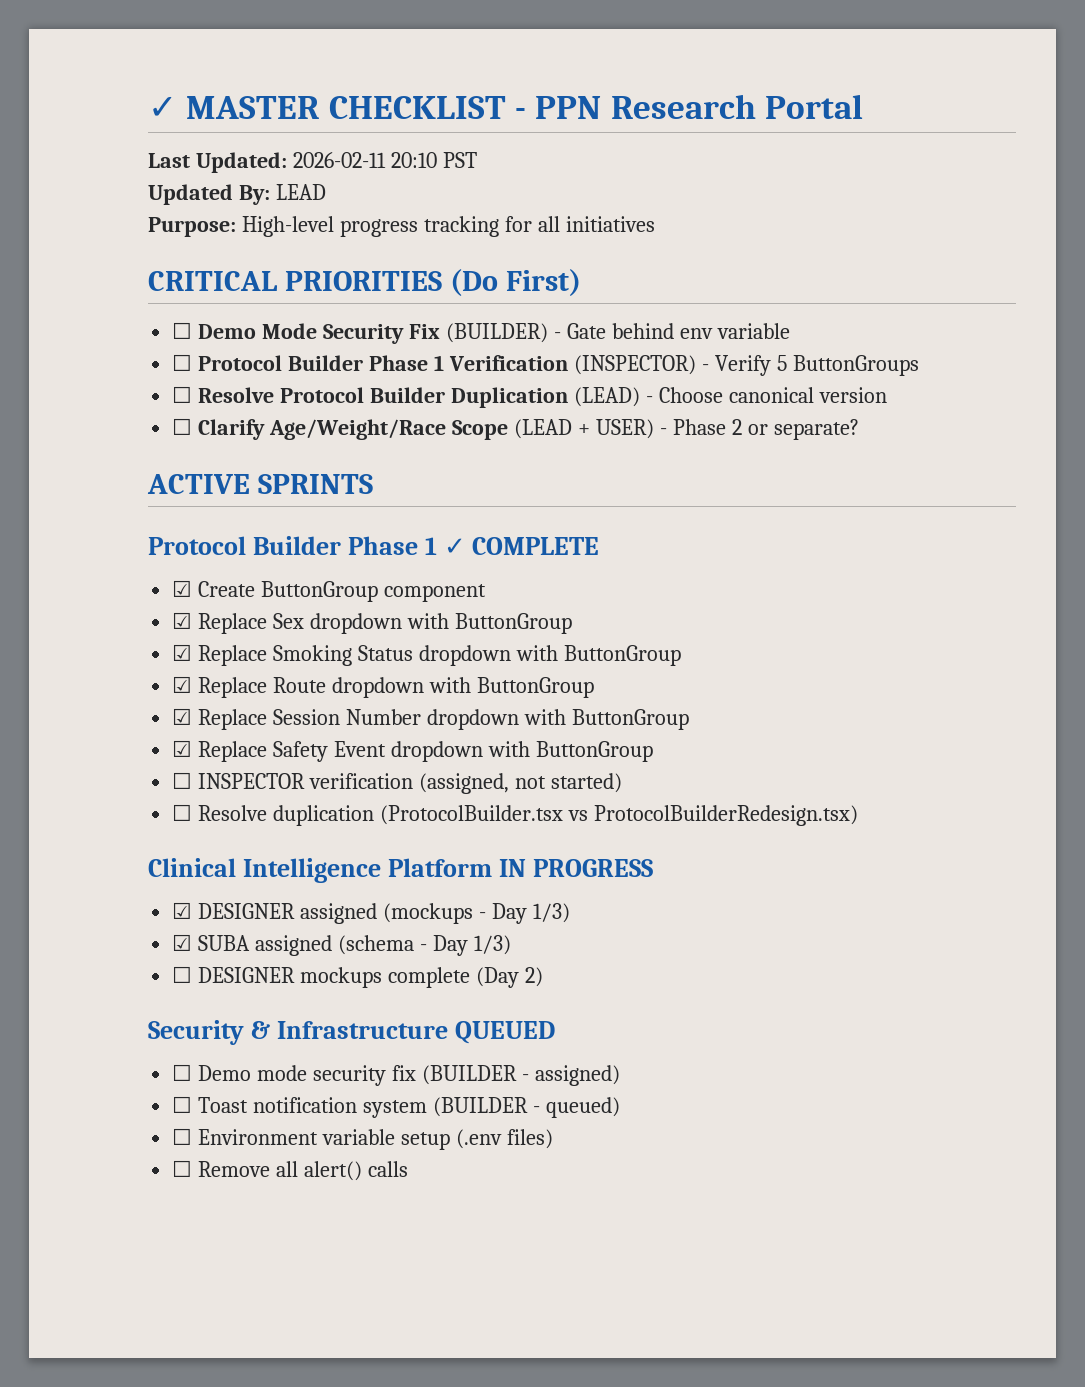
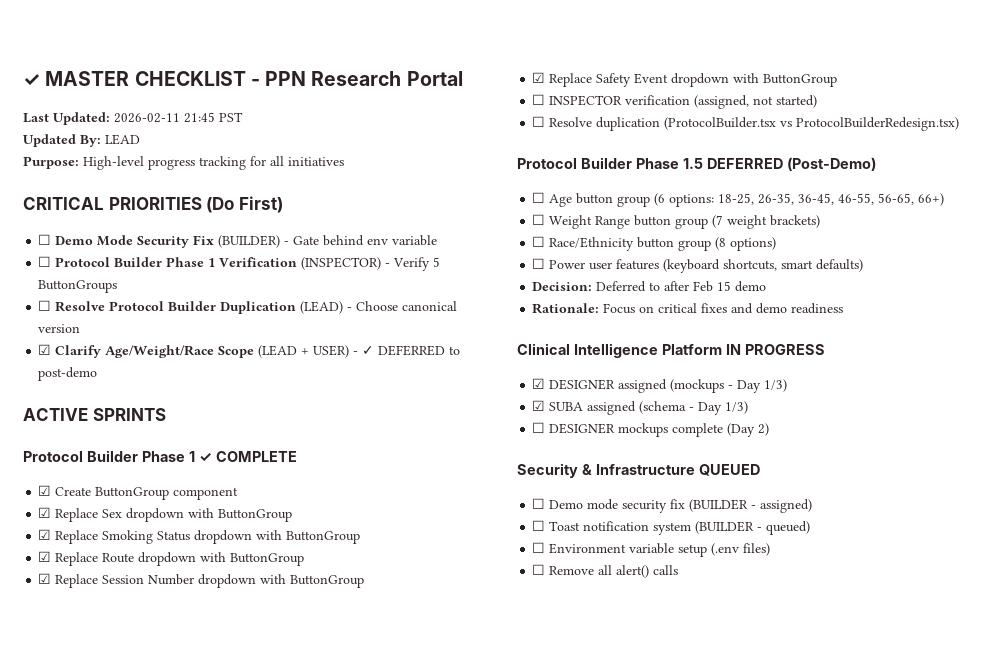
- Last Updated: 2026-02-11 20:10 PST
+ Last Updated: 2026-02-11 21:45 PST
- ☐ Clarify Age/Weight/Race Scope (LEAD + USER) - Phase 2 or separate?
+ ☑ Clarify Age/Weight/Race Scope (LEAD + USER) - ✓ DEFERRED to post-demo
+ Protocol Builder Phase 1.5 DEFERRED (Post-Demo)
+ ☐ Age button group (6 options: 18-25, 26-35, 36-45, 46-55, 56-65, 66+)
+ ☐ Weight Range button group (7 weight brackets)
+ ☐ Race/Ethnicity button group (8 options)
+ ☐ Power user features (keyboard shortcuts, smart defaults)
+ Decision: Deferred to after Feb 15 demo
+ Rationale: Focus on critical fixes and demo readiness

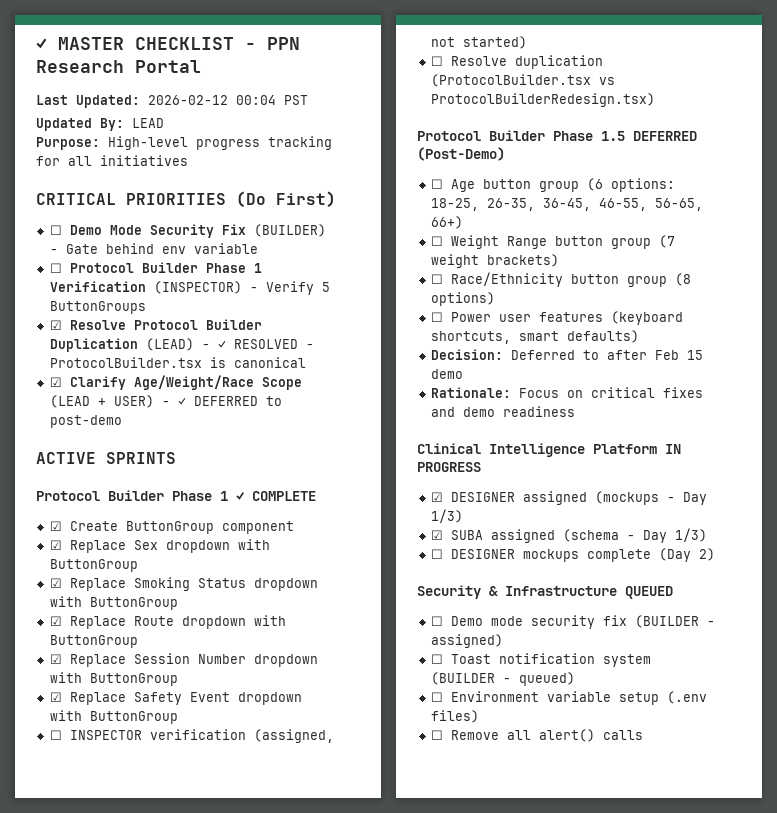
- Last Updated: 2026-02-11 21:45 PST
+ Last Updated: 2026-02-12 00:04 PST
- ☐ Resolve Protocol Builder Duplication (LEAD) - Choose canonical version
+ ☑ Resolve Protocol Builder Duplication (LEAD) - ✓ RESOLVED - ProtocolBuilder.tsx is canonical

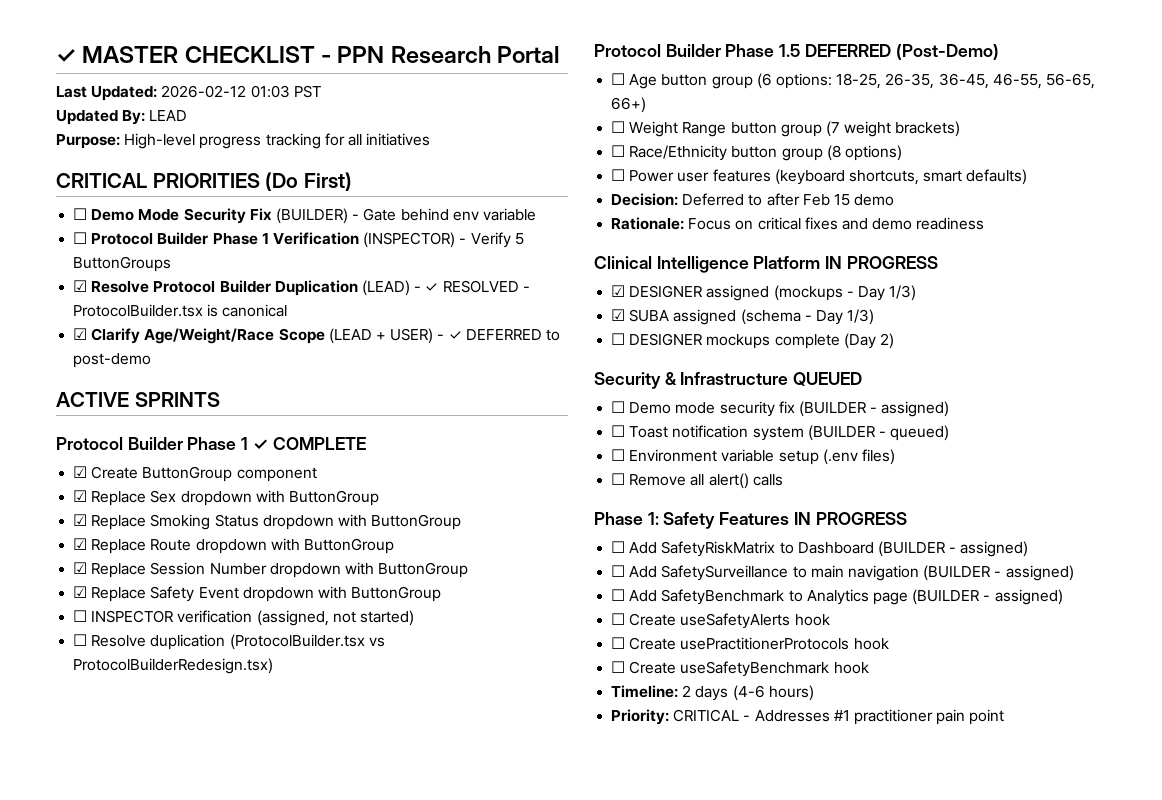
- Last Updated: 2026-02-12 00:04 PST
+ Last Updated: 2026-02-12 01:03 PST
+ Phase 1: Safety Features IN PROGRESS
+ ☐ Add SafetyRiskMatrix to Dashboard (BUILDER - assigned)
+ ☐ Add SafetySurveillance to main navigation (BUILDER - assigned)
+ ☐ Add SafetyBenchmark to Analytics page (BUILDER - assigned)
+ ☐ Create useSafetyAlerts hook
+ ☐ Create usePractitionerProtocols hook
+ ☐ Create useSafetyBenchmark hook
+ Timeline: 2 days (4-6 hours)
+ Priority: CRITICAL - Addresses #1 practitioner pain point

